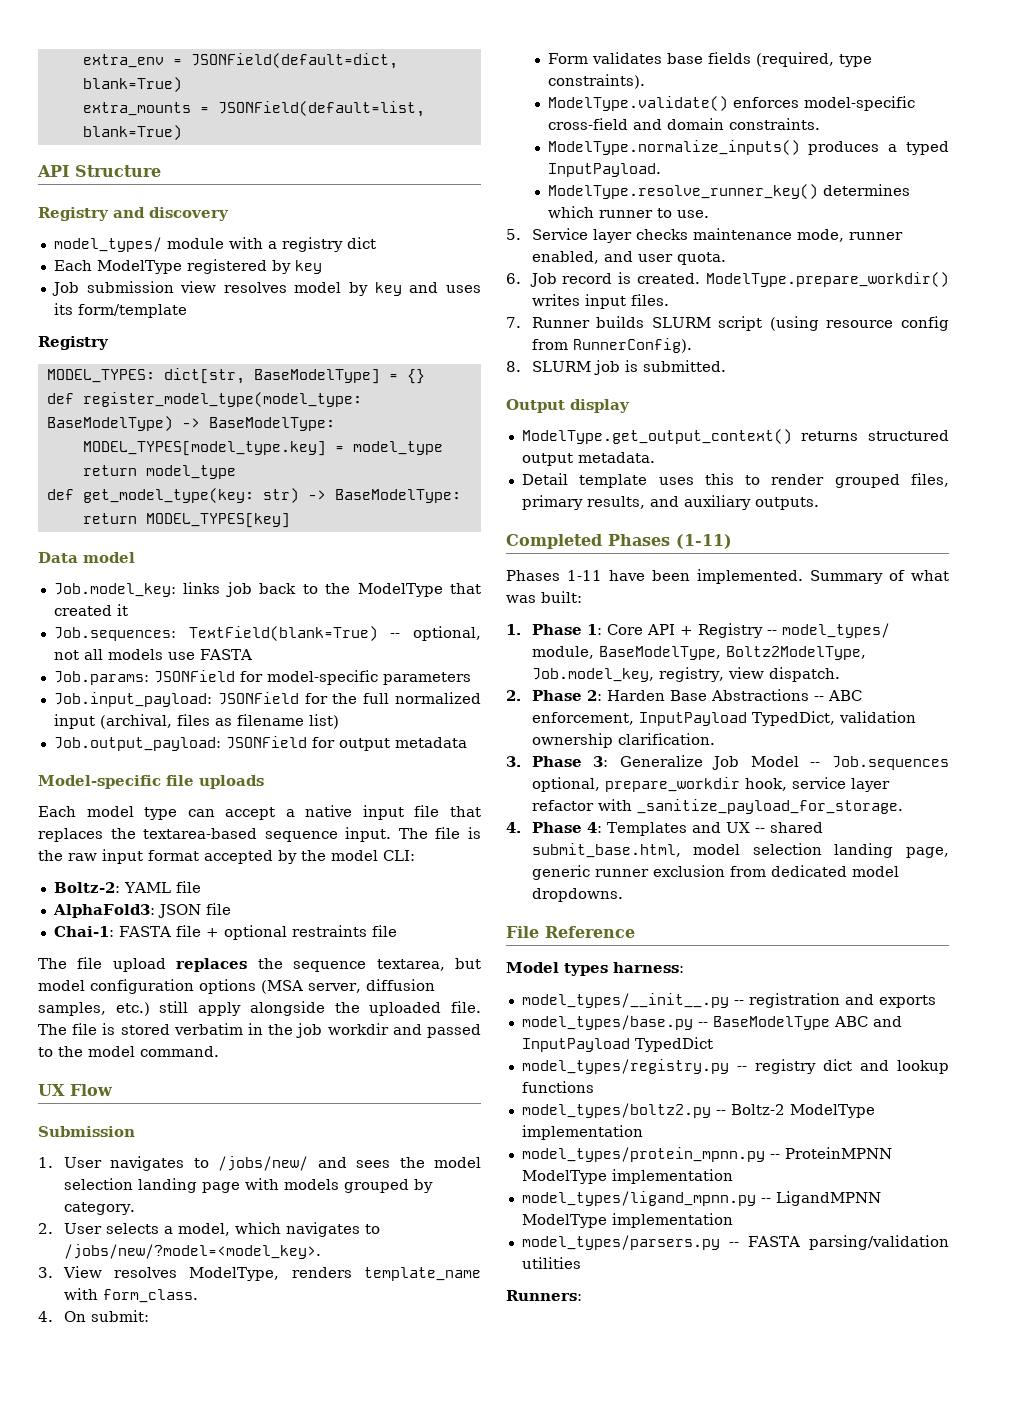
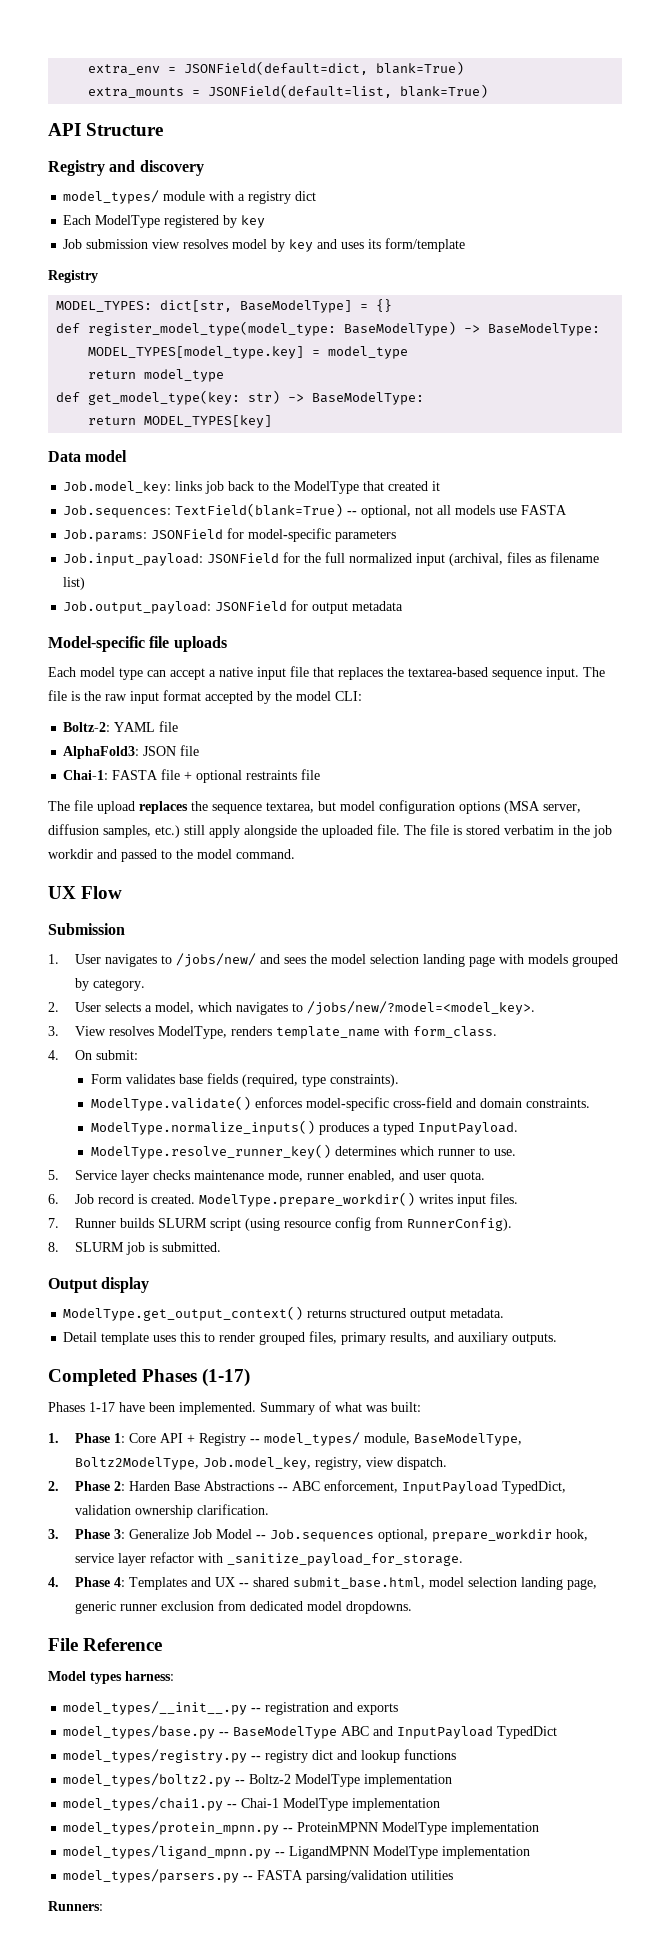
- Completed Phases (1-11)
- Phases 1-11 have been implemented.
+ Completed Phases (1-17)
+ Phases 1-17 have been implemented.
+ model_types/chai1.py -- Chai-1 ModelType implementation

